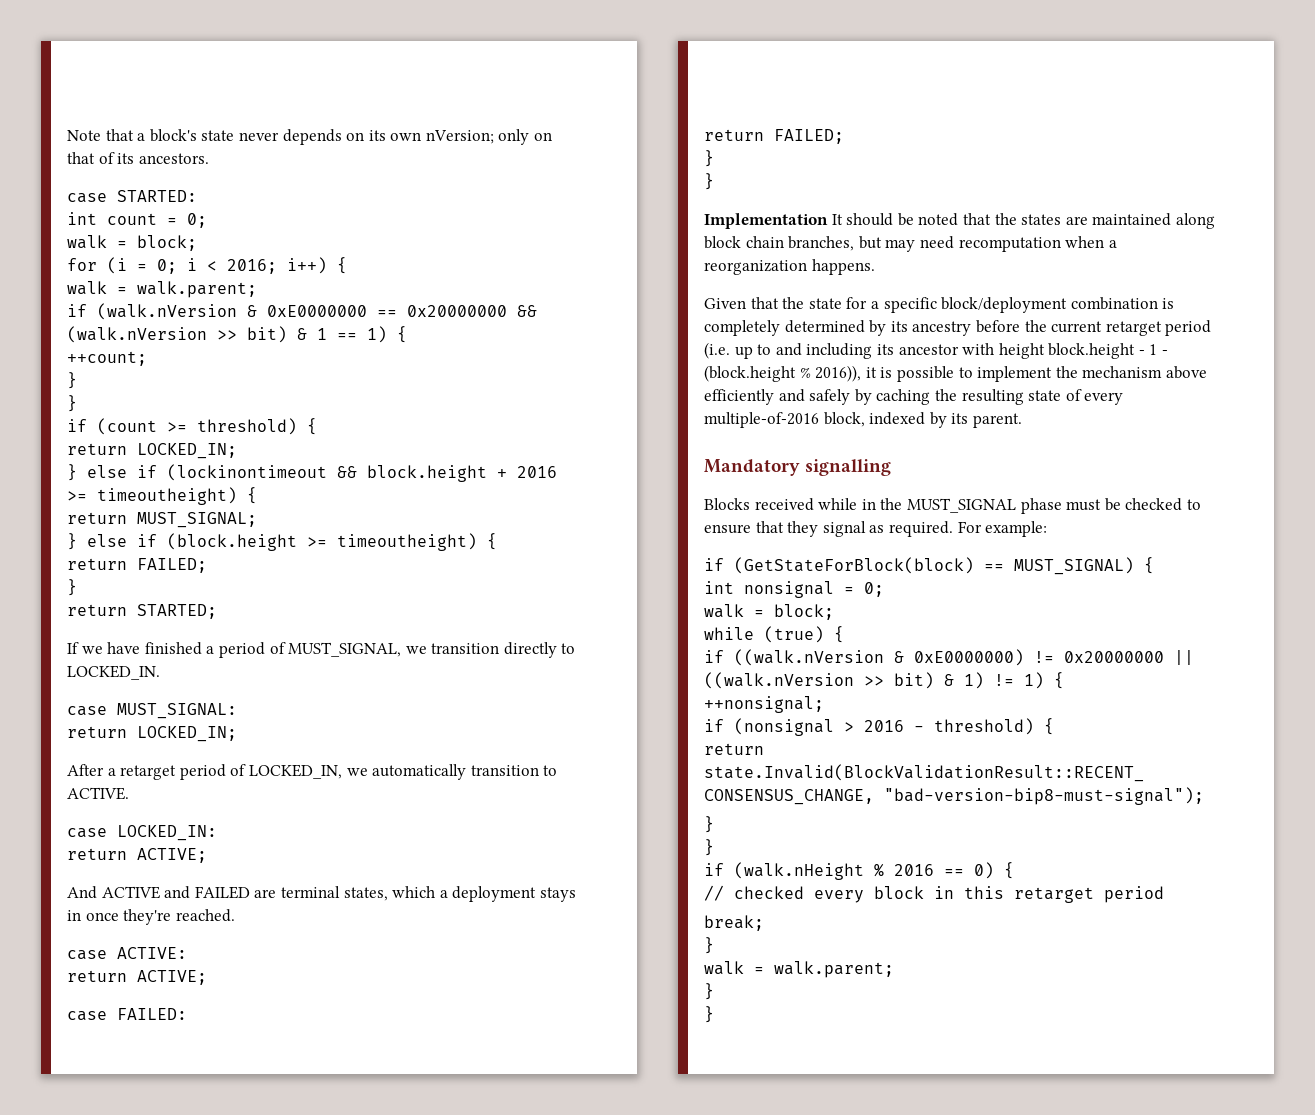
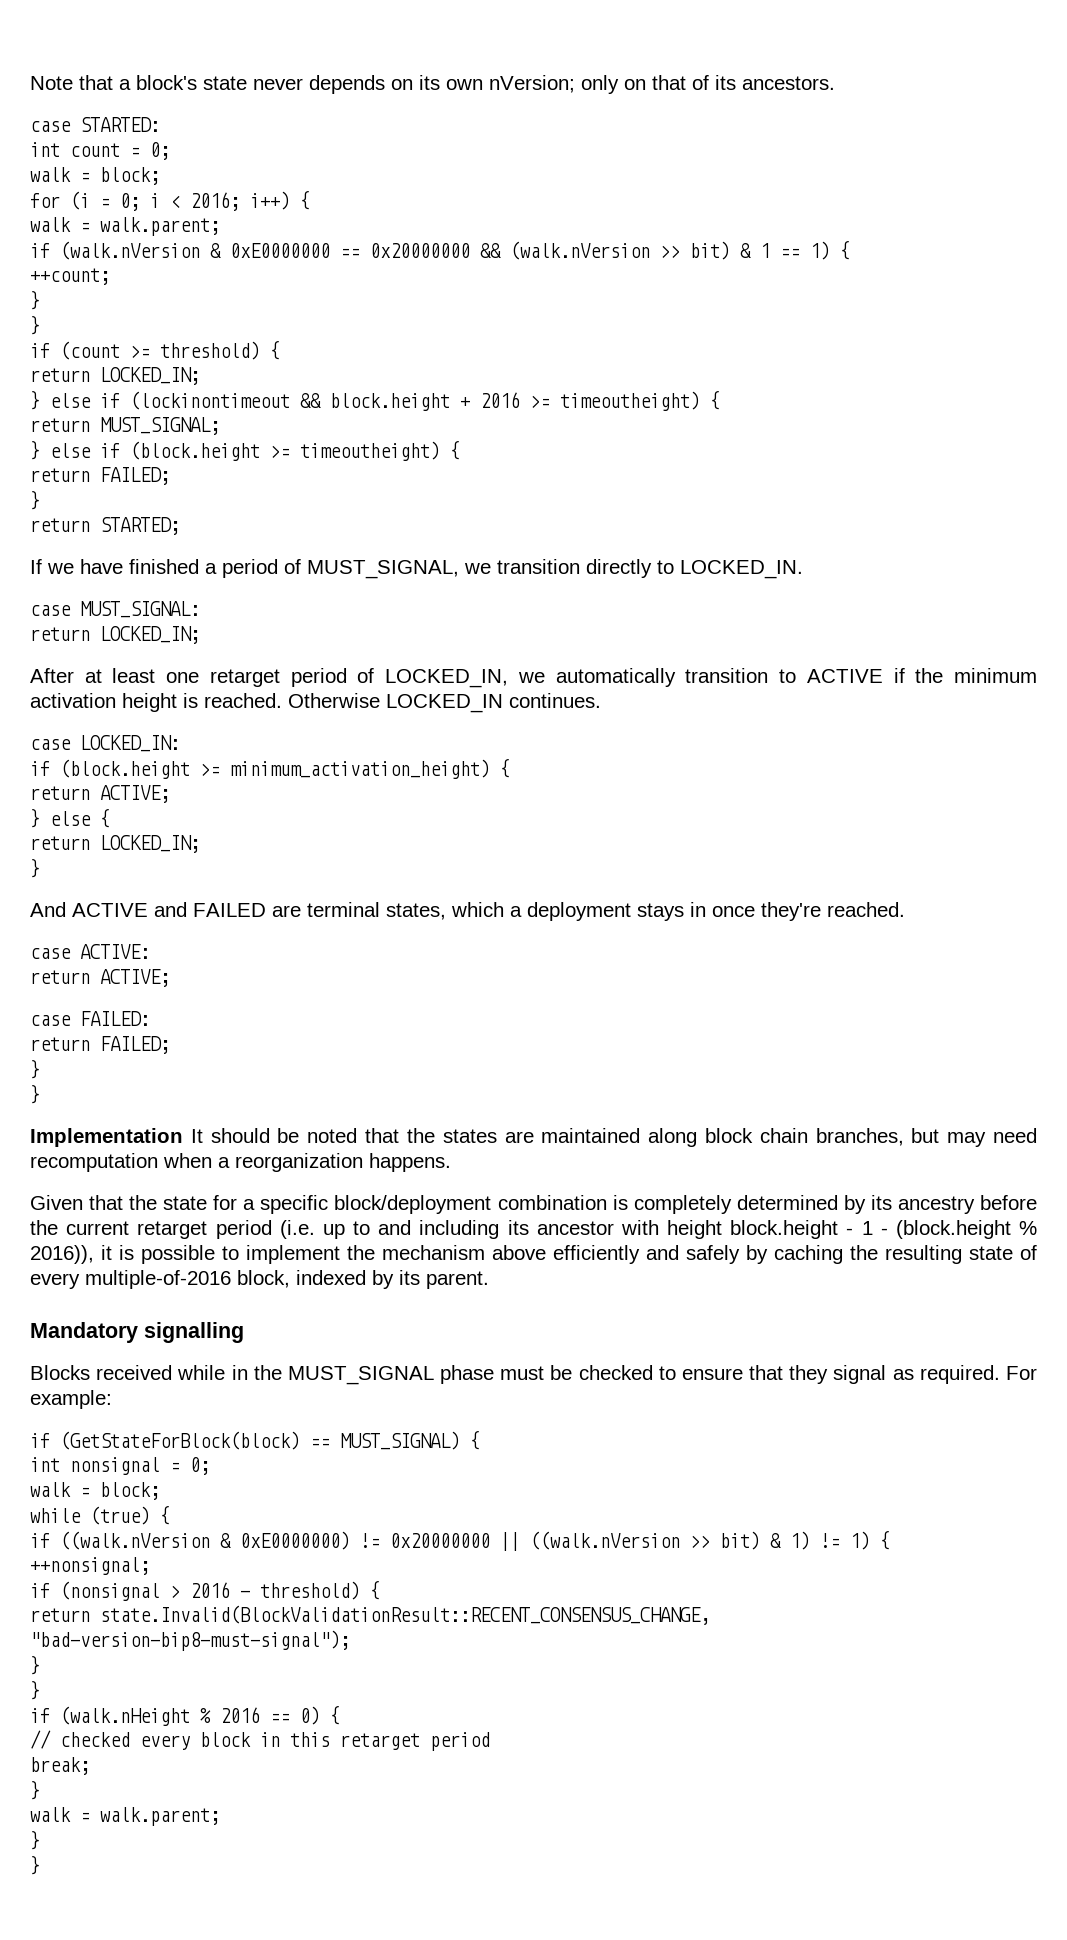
- After a retarget period of LOCKED_IN, we automatically transition to ACTIVE.
+ After at least one retarget period of LOCKED_IN, we automatically transition to ACTIVE if the minimum activation height is reached. Otherwise LOCKED_IN continues.
  case LOCKED_IN:
+ if (block.height >= minimum_activation_height) {
  return ACTIVE;
+ } else {
+ return LOCKED_IN;
+ }

